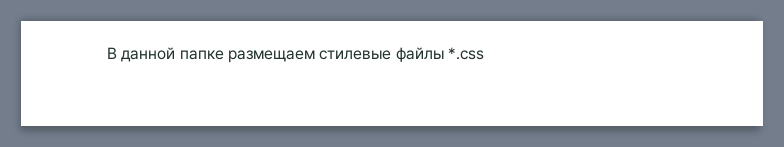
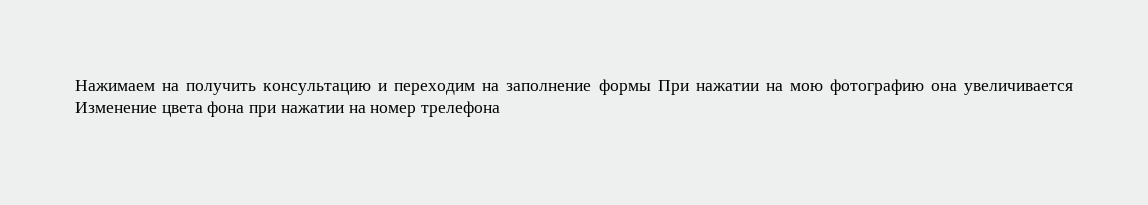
- В данной папке размещаем стилевые файлы *.css
+ Нажимаем на получить консультацию и переходим на заполнение формы При нажатии на мою фотографию она увеличивается Изменение цвета фона при нажатии на номер трелефона

